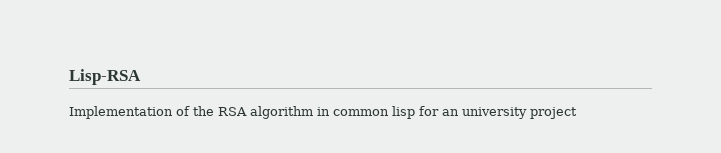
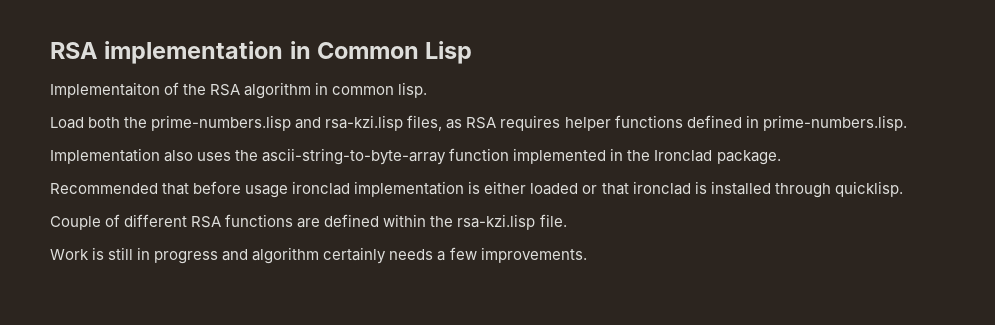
- Lisp-RSA
- Implementation of the RSA algorithm in common lisp for an university project
+ RSA implementation in Common Lisp
+ Implementaiton of the RSA algorithm in common lisp.
+ Load both the prime-numbers.lisp and rsa-kzi.lisp files, as RSA requires helper functions defined in prime-numbers.lisp.
+ Implementation also uses the ascii-string-to-byte-array function implemented in the Ironclad package.
+ Recommended that before usage ironclad implementation is either loaded or that ironclad is installed through quicklisp.
+ Couple of different RSA functions are defined within the rsa-kzi.lisp file.
+ Work is still in progress and algorithm certainly needs a few improvements.

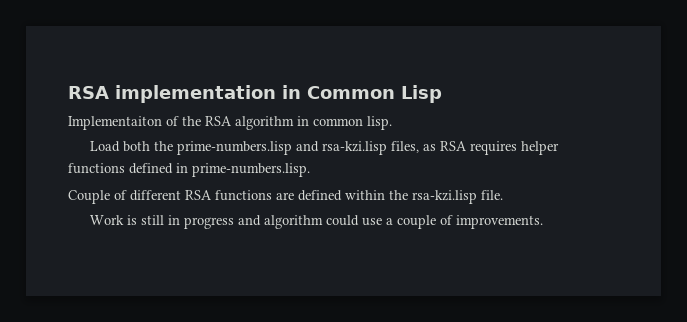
- Implementation also uses the ascii-string-to-byte-array function implemented in the Ironclad package.
- Recommended that before usage ironclad implementation is either loaded or that ironclad is installed through quicklisp.
- Work is still in progress and algorithm certainly needs a few improvements.
+ Work is still in progress and algorithm could use a couple of improvements.

